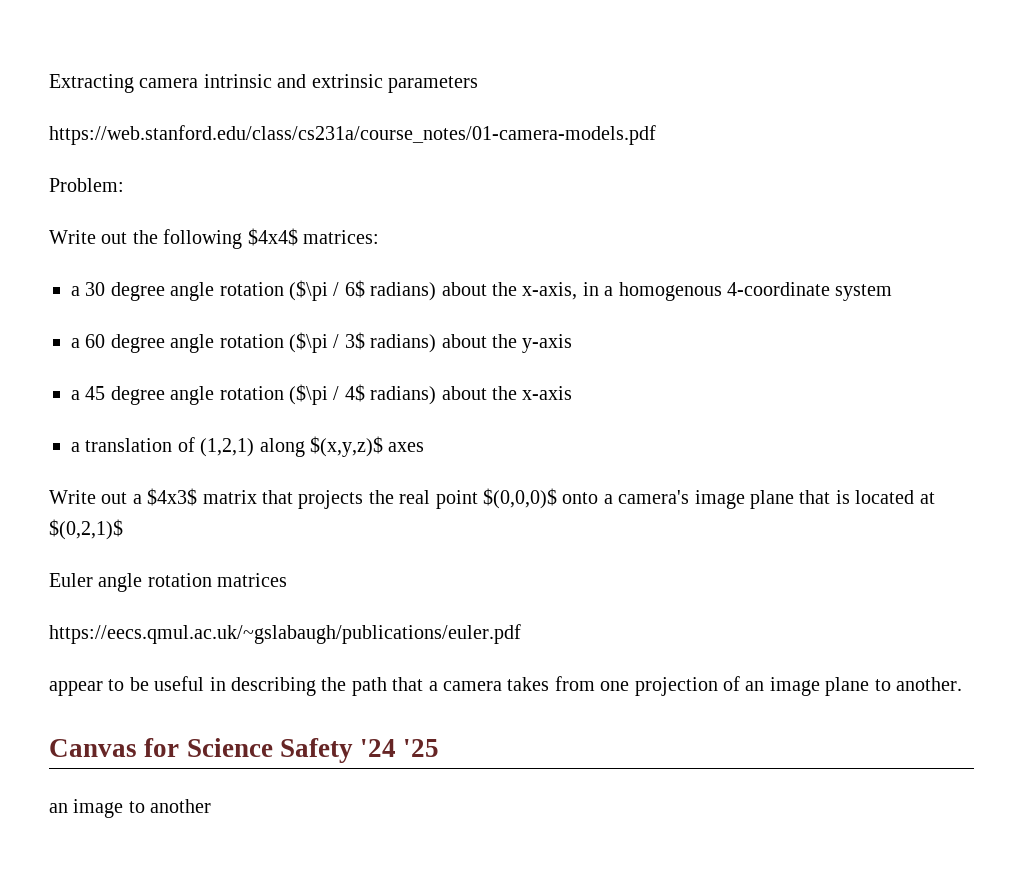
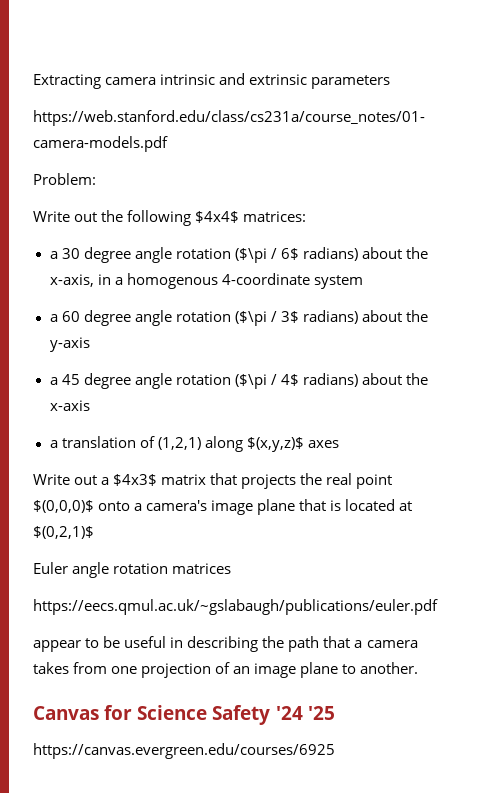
- an image to another
+ https://canvas.evergreen.edu/courses/6925

